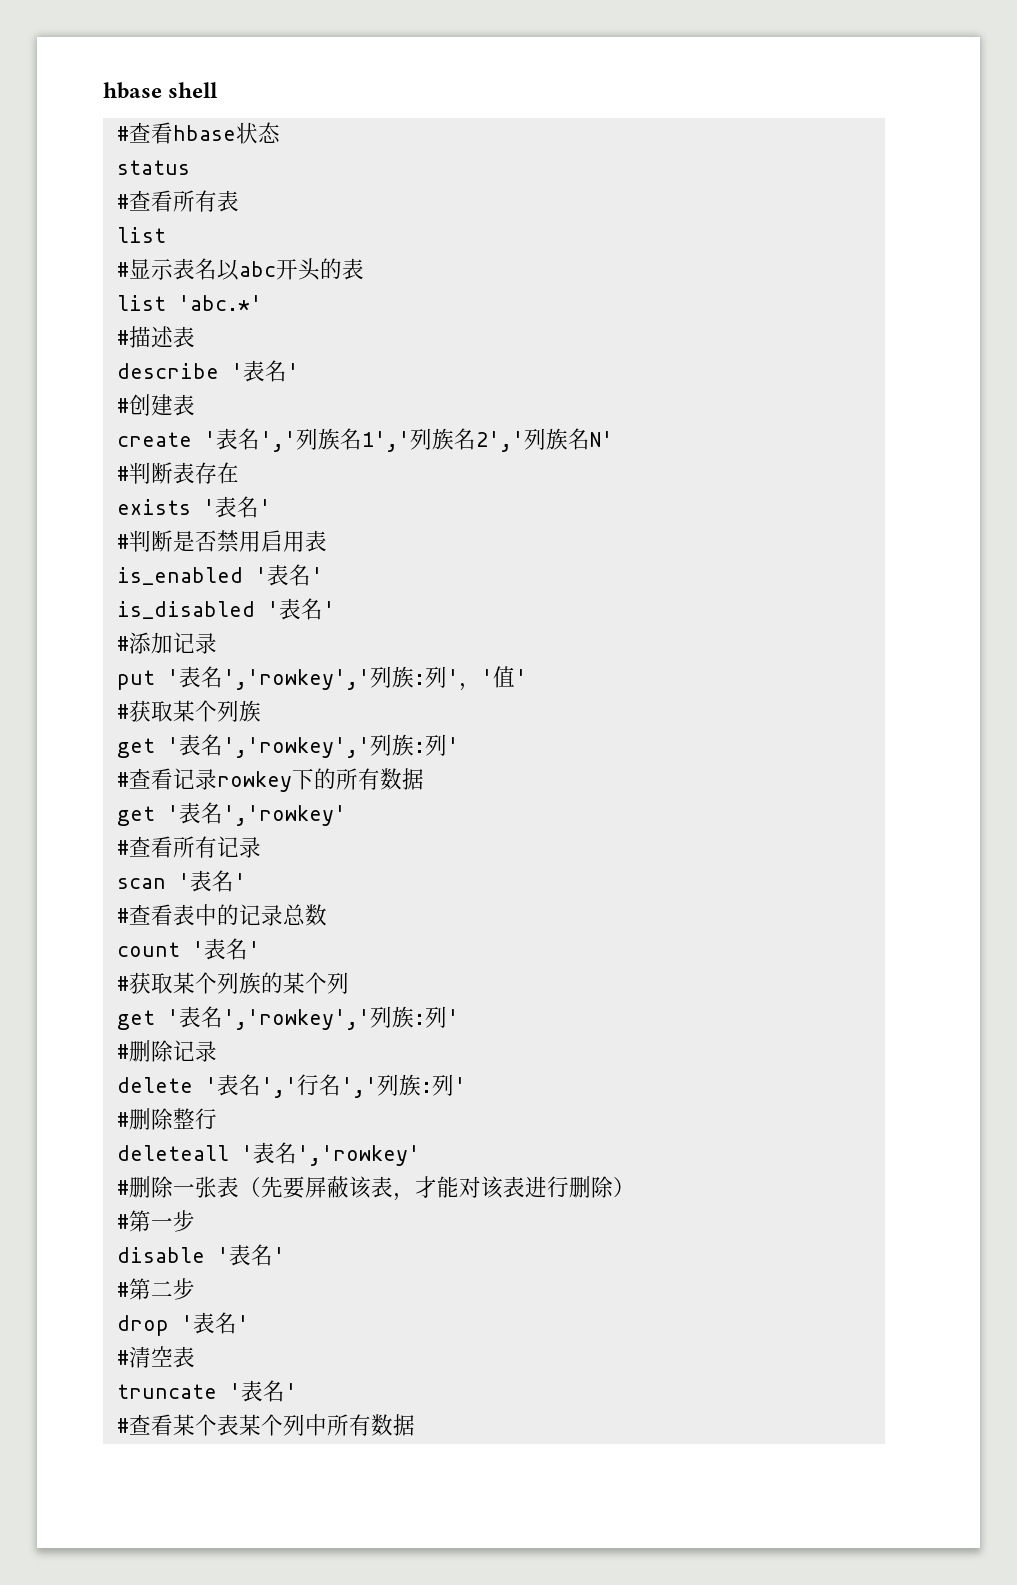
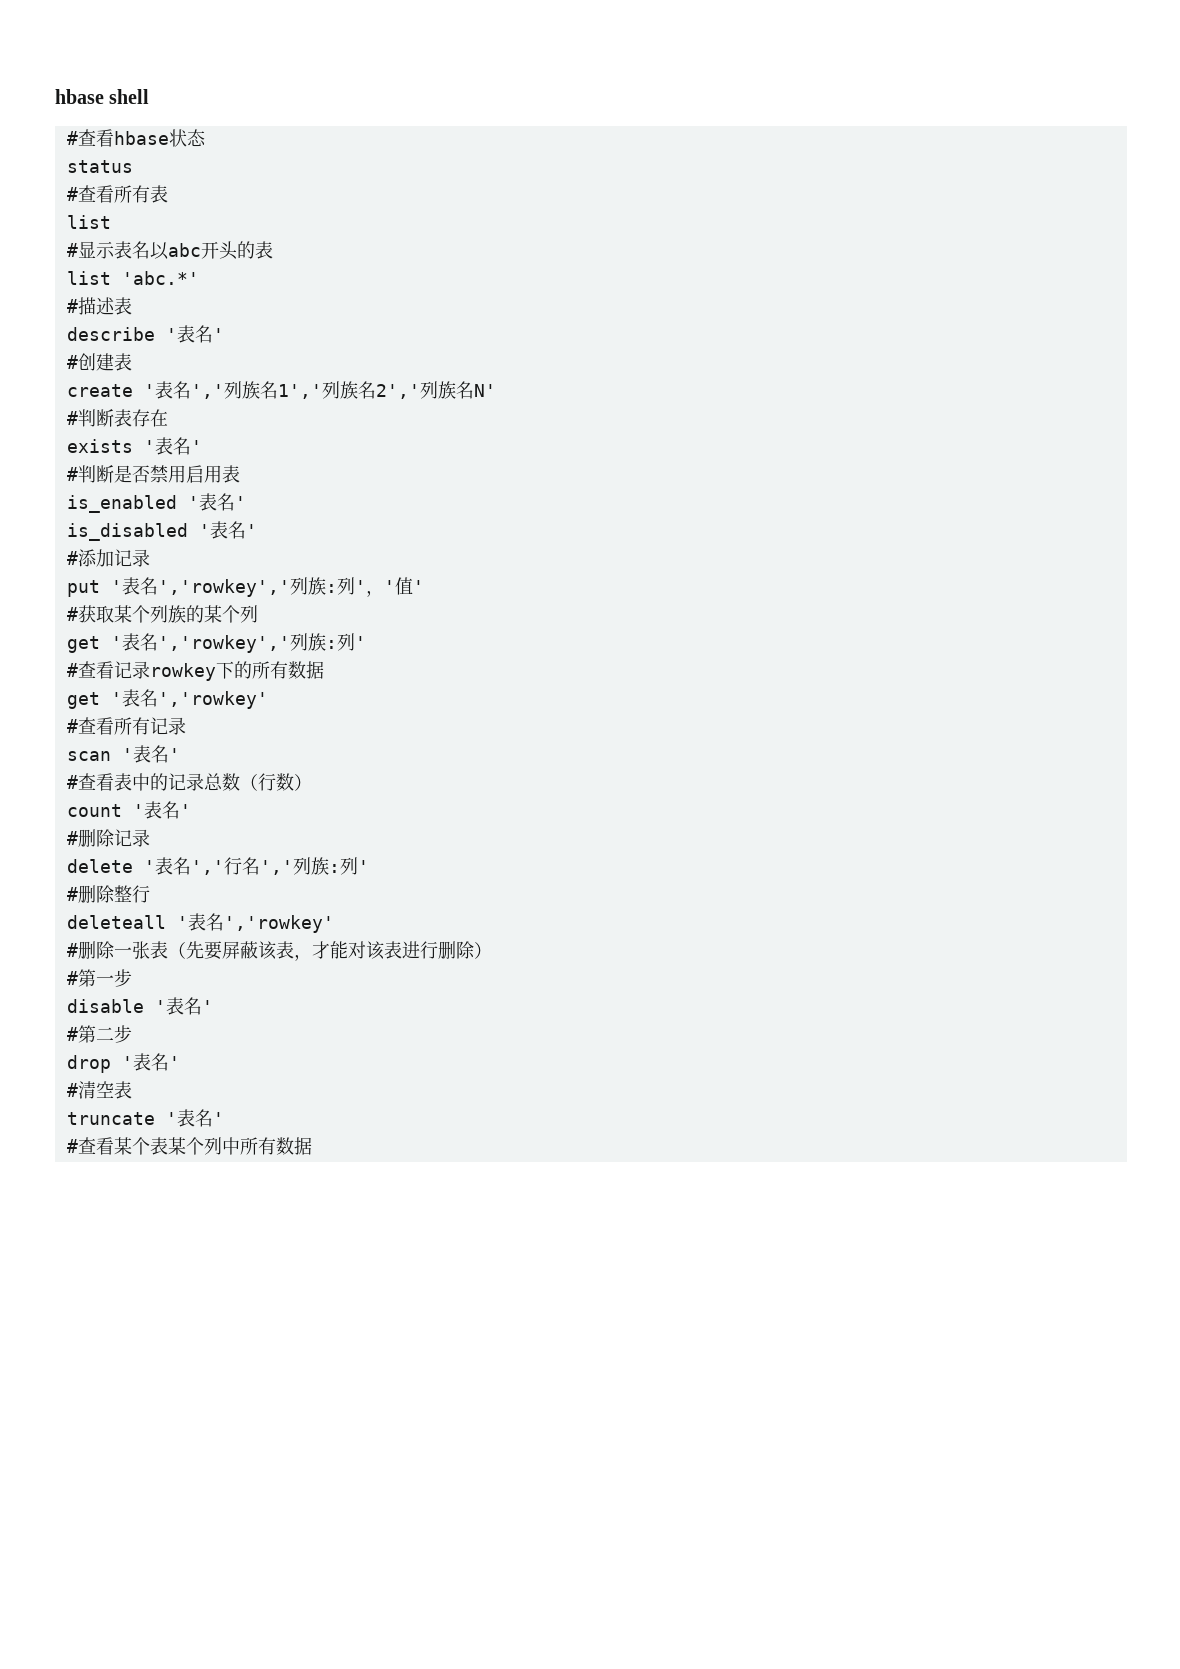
  put '表名','rowkey','列族:列'，'值'
- #获取某个列族
+ #获取某个列族的某个列
- #查看表中的记录总数
+ #查看表中的记录总数（行数）
- #获取某个列族的某个列
- get '表名','rowkey','列族:列'

